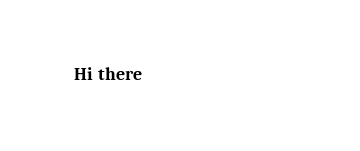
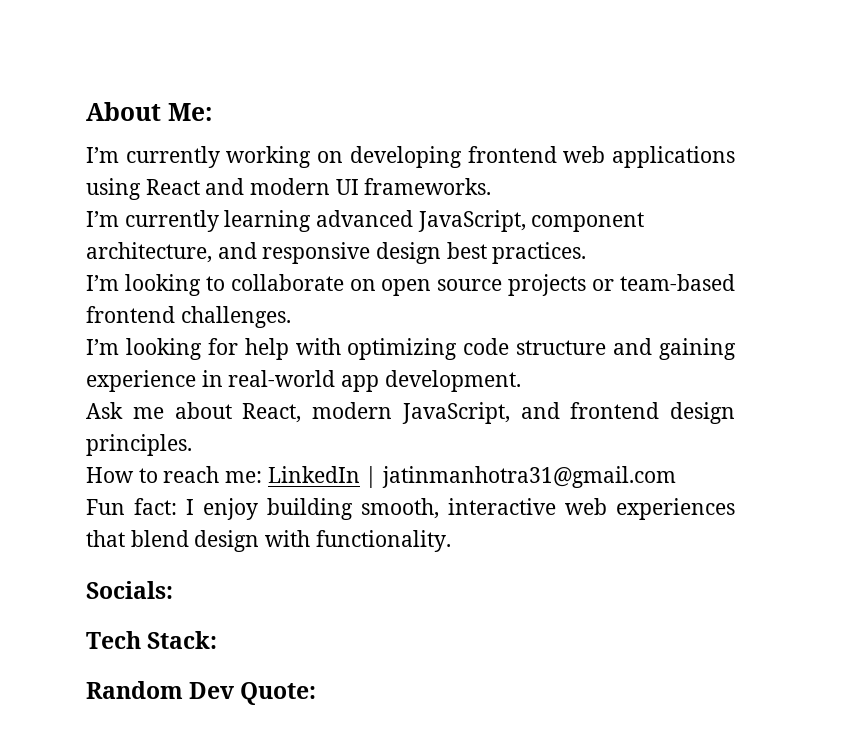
- Hi there
+ About Me:
+ I’m currently working on developing frontend web applications using React and modern UI frameworks.
+ I’m currently learning advanced JavaScript, component architecture, and responsive design best practices.
+ I’m looking to collaborate on open source projects or team-based frontend challenges.
+ I’m looking for help with optimizing code structure and gaining experience in real-world app development.
+ Ask me about React, modern JavaScript, and frontend design principles.
+ How to reach me: LinkedIn | jatinmanhotra31@gmail.com
+ Fun fact: I enjoy building smooth, interactive web experiences that blend design with functionality.
+ Socials:
+ Tech Stack:
+ Random Dev Quote:

